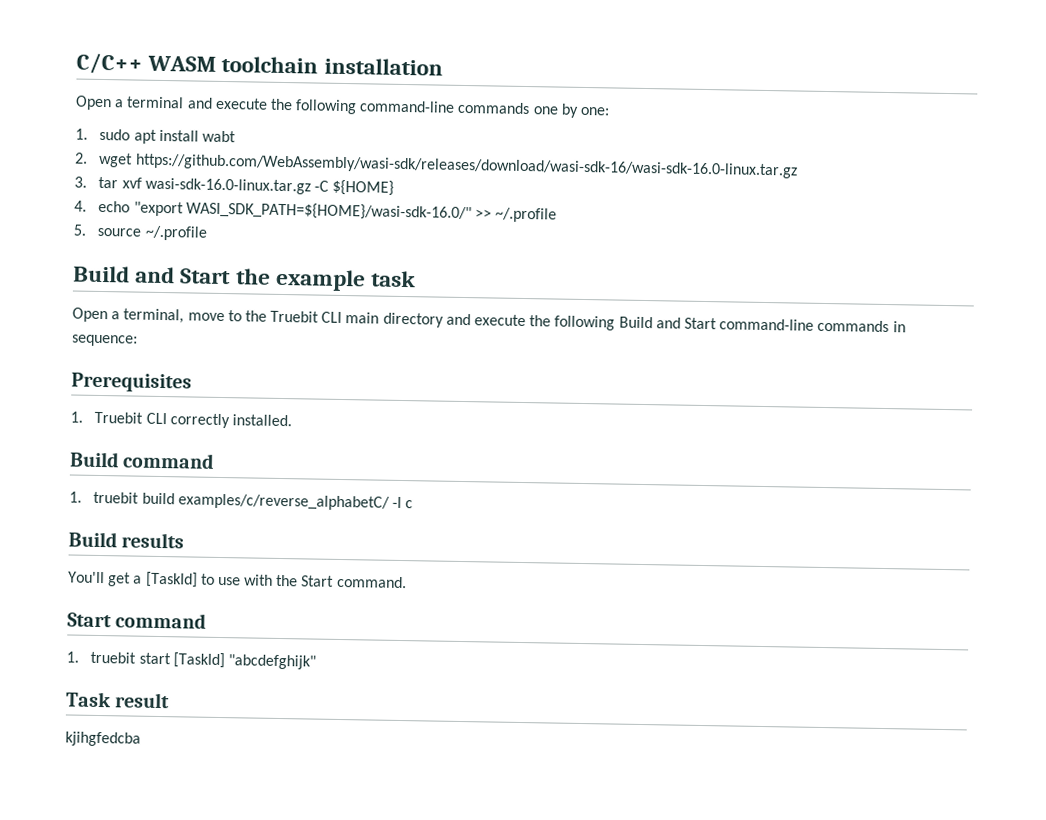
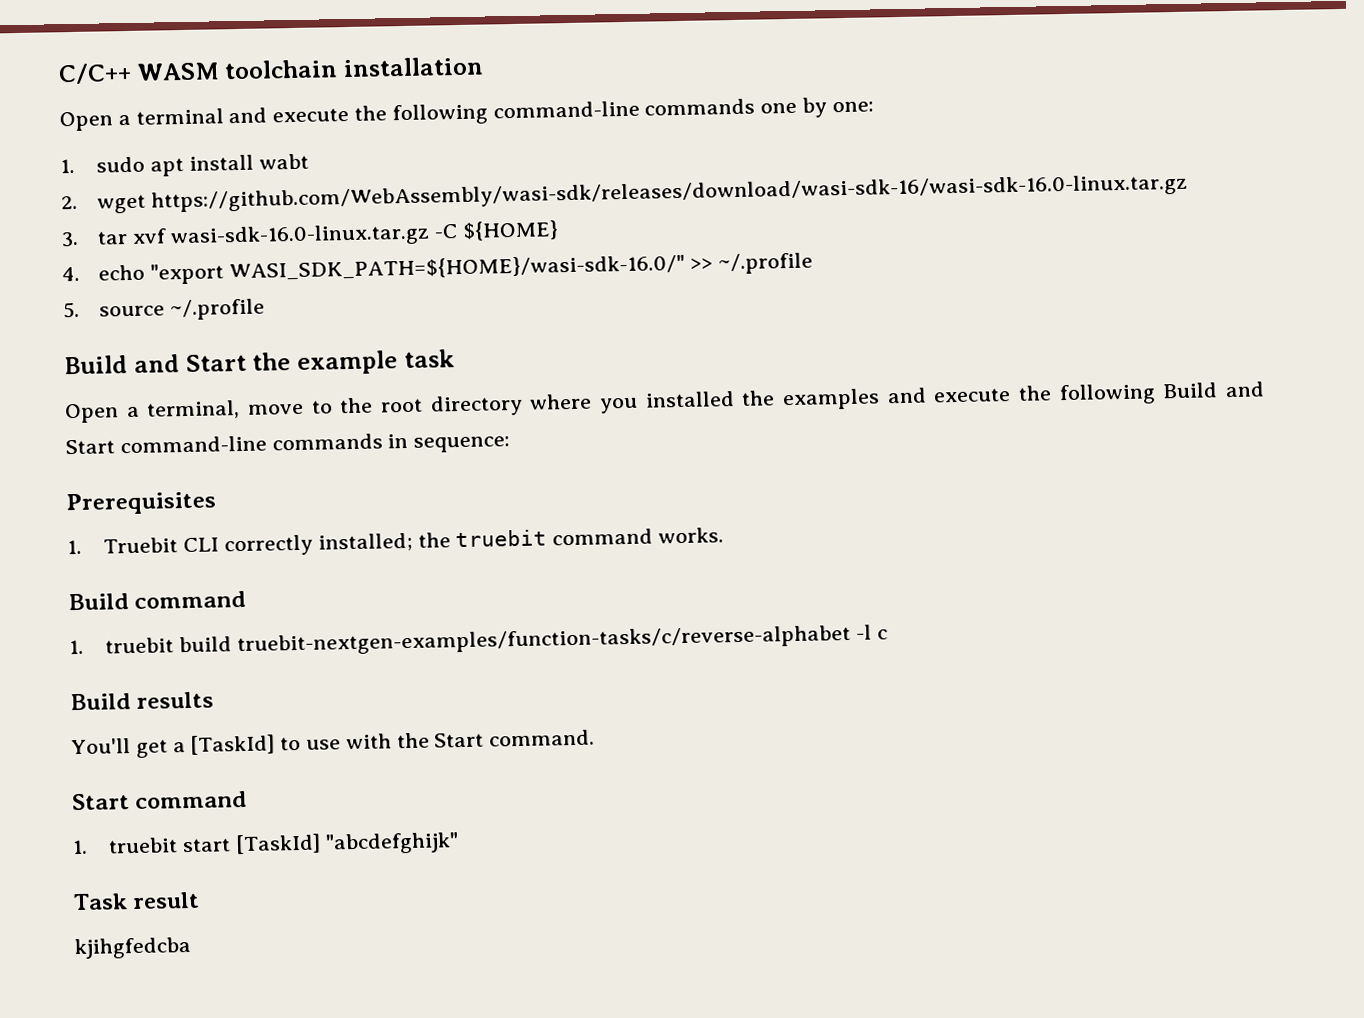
- Open a terminal, move to the Truebit CLI main directory and execute the following Build and Start command-line commands in sequence:
+ Open a terminal, move to the root directory where you installed the examples and execute the following Build and Start command-line commands in sequence:
- 1. Truebit CLI correctly installed.
+ 1. Truebit CLI correctly installed; the truebit command works.
- 1. truebit build examples/c/reverse_alphabetC/ -l c
+ 1. truebit build truebit-nextgen-examples/function-tasks/c/reverse-alphabet -l c

